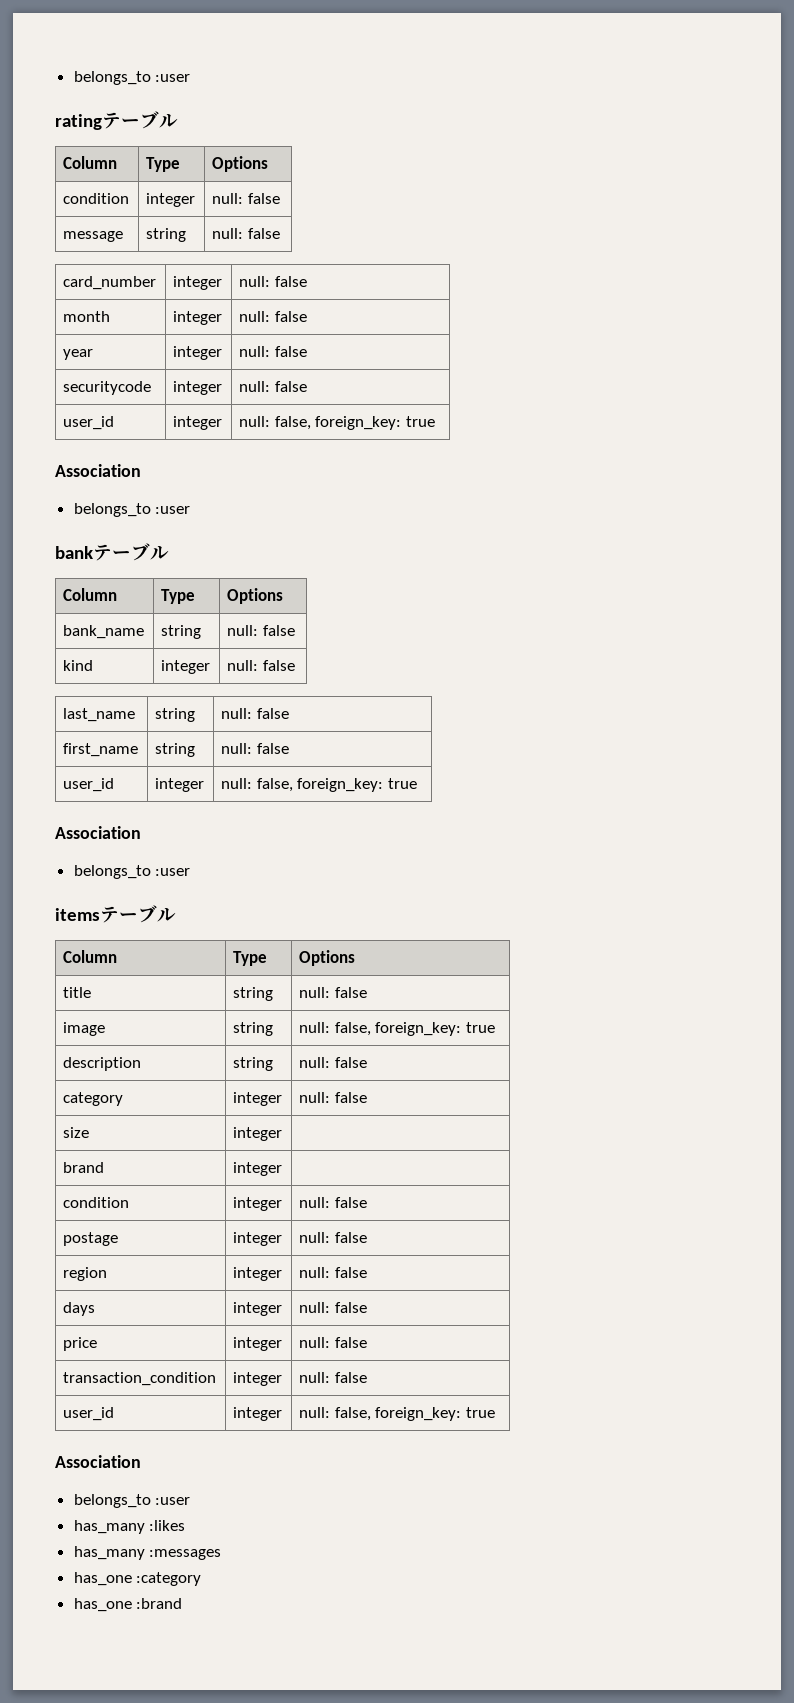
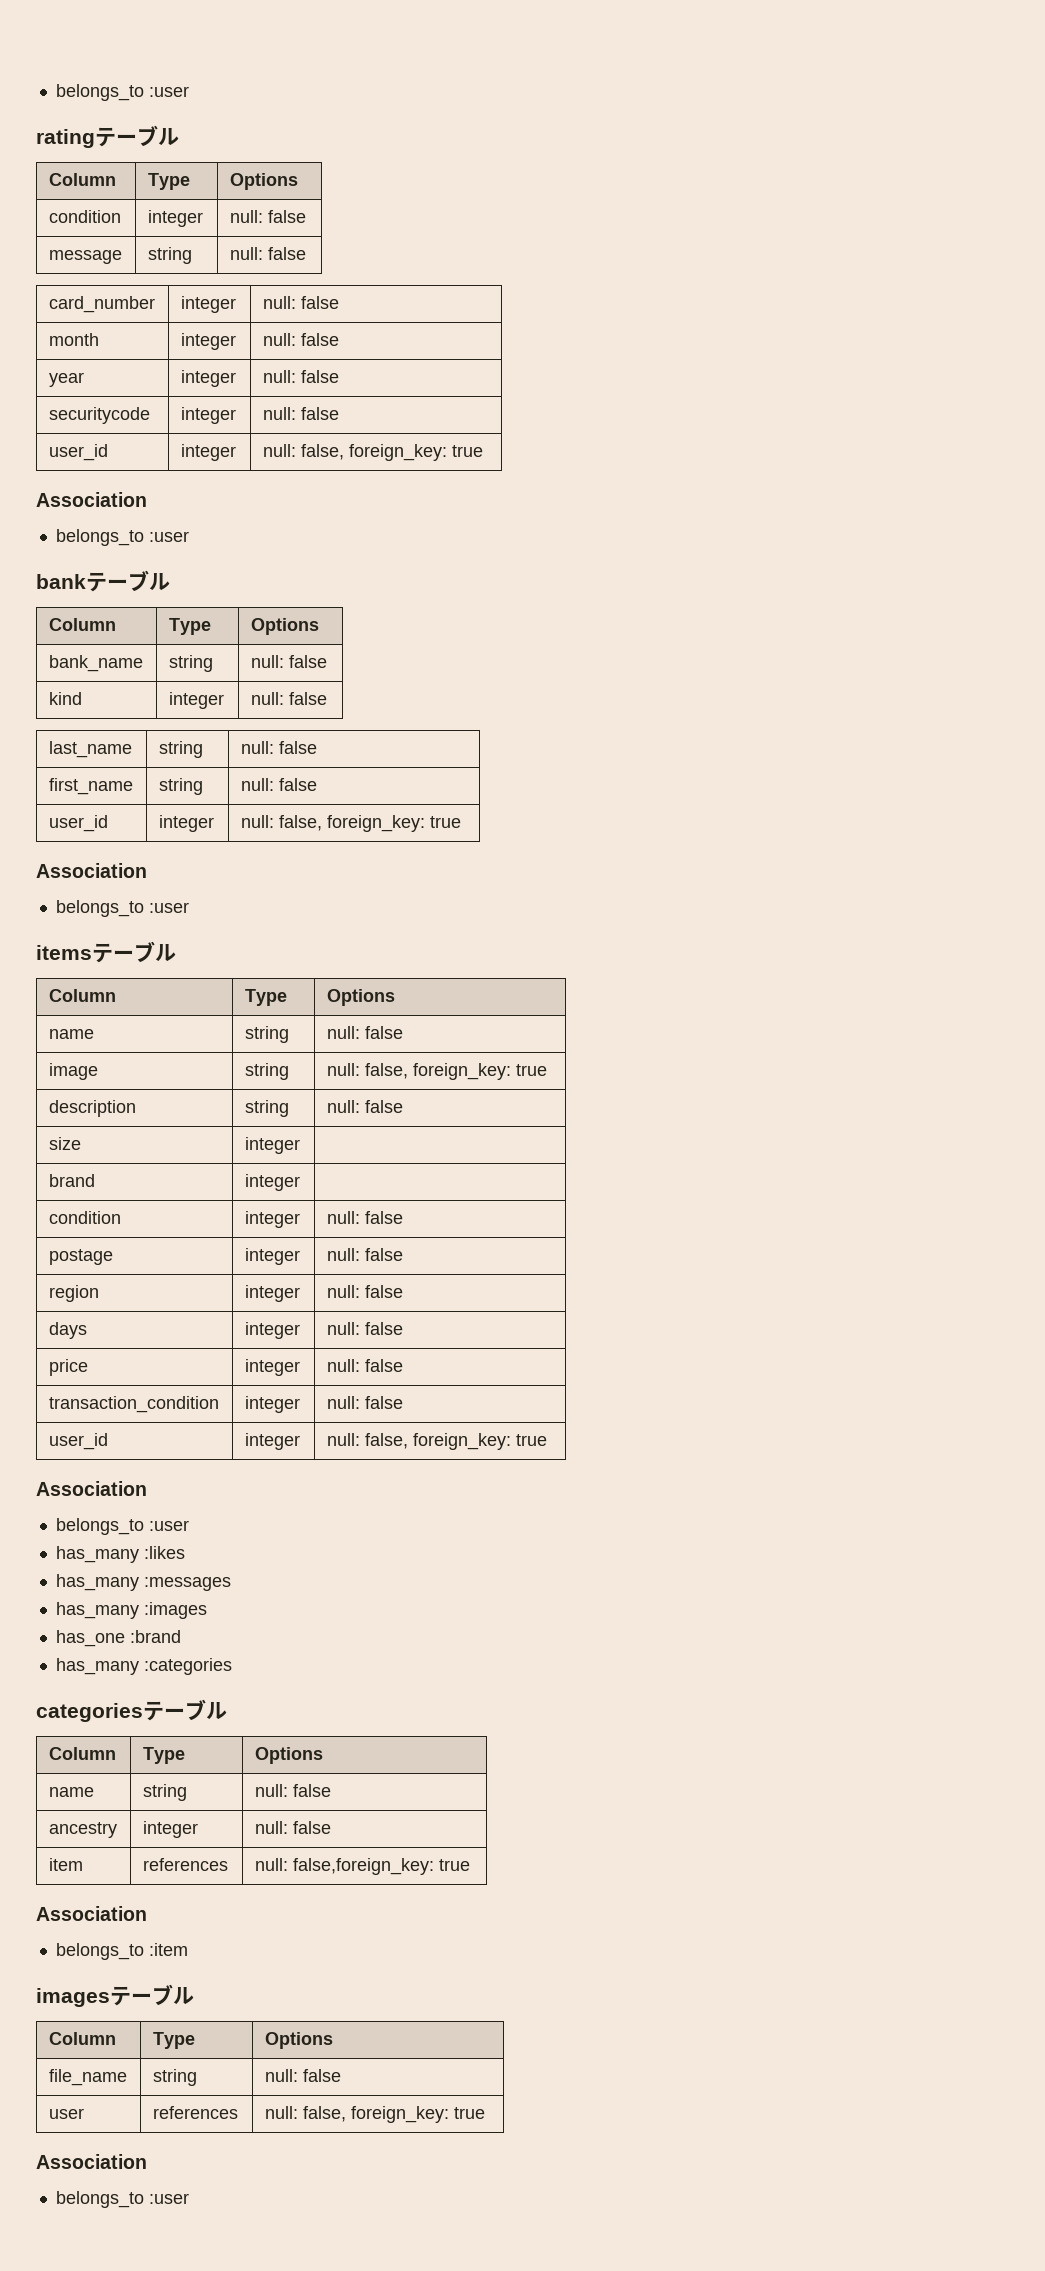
  itemsテーブル
  Column | Type | Options
- title | string | null: false
+ name | string | null: false
- category | integer | null: false
- has_one :category
+ has_many :images
+ has_many :categories
+ categoriesテーブル
+ Column | Type | Options
+ name | string | null: false
+ ancestry | integer | null: false
+ item | references | null: false,foreign_key: true
+ Association
+ belongs_to :item
+ imagesテーブル
+ Column | Type | Options
+ file_name | string | null: false
+ user | references | null: false, foreign_key: true
+ Association
+ belongs_to :user

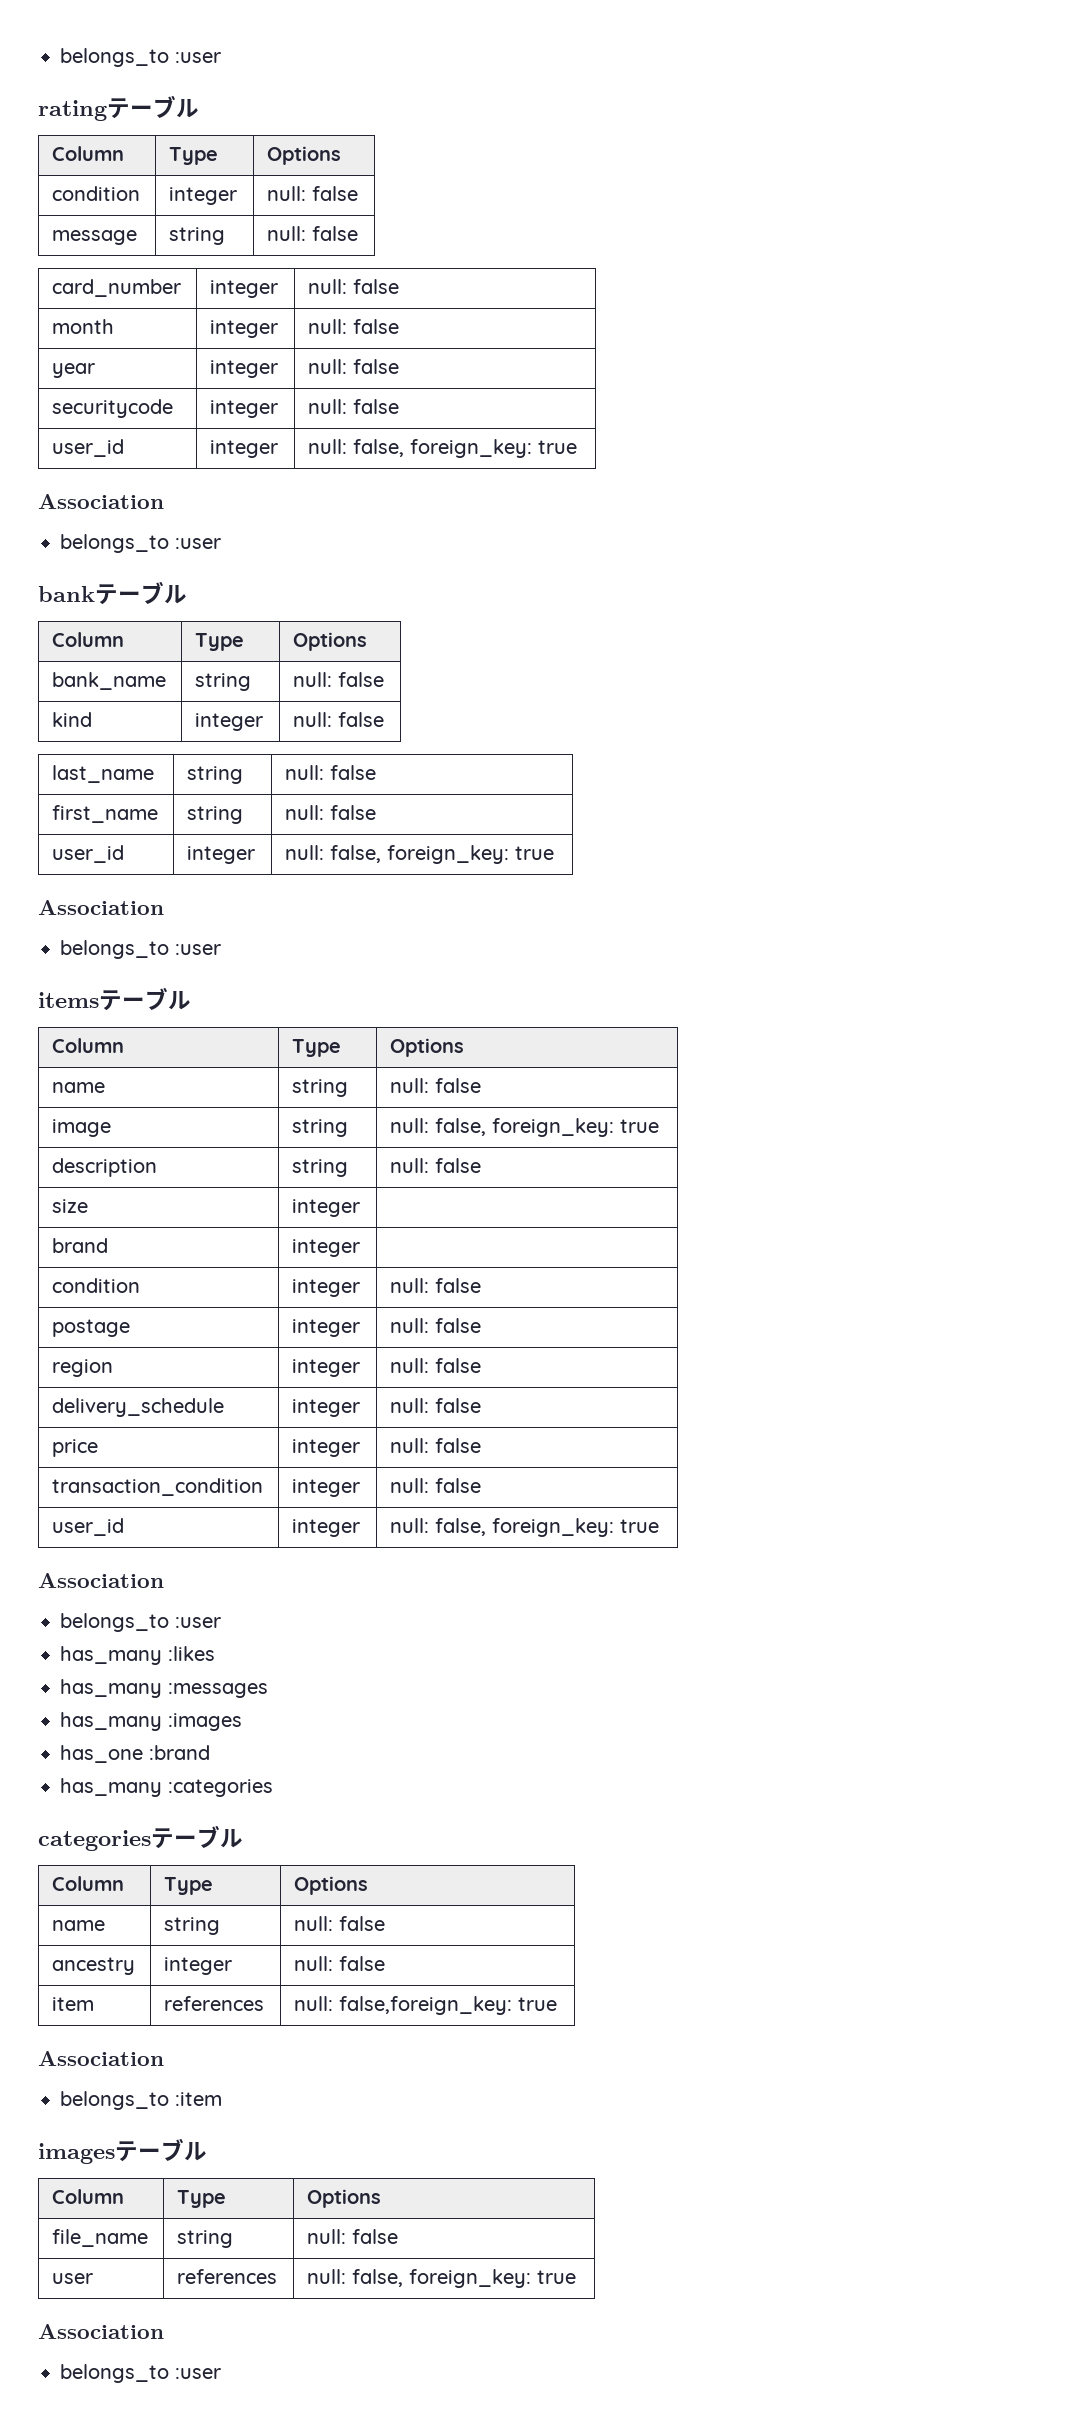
- days | integer | null: false
+ delivery_schedule | integer | null: false

